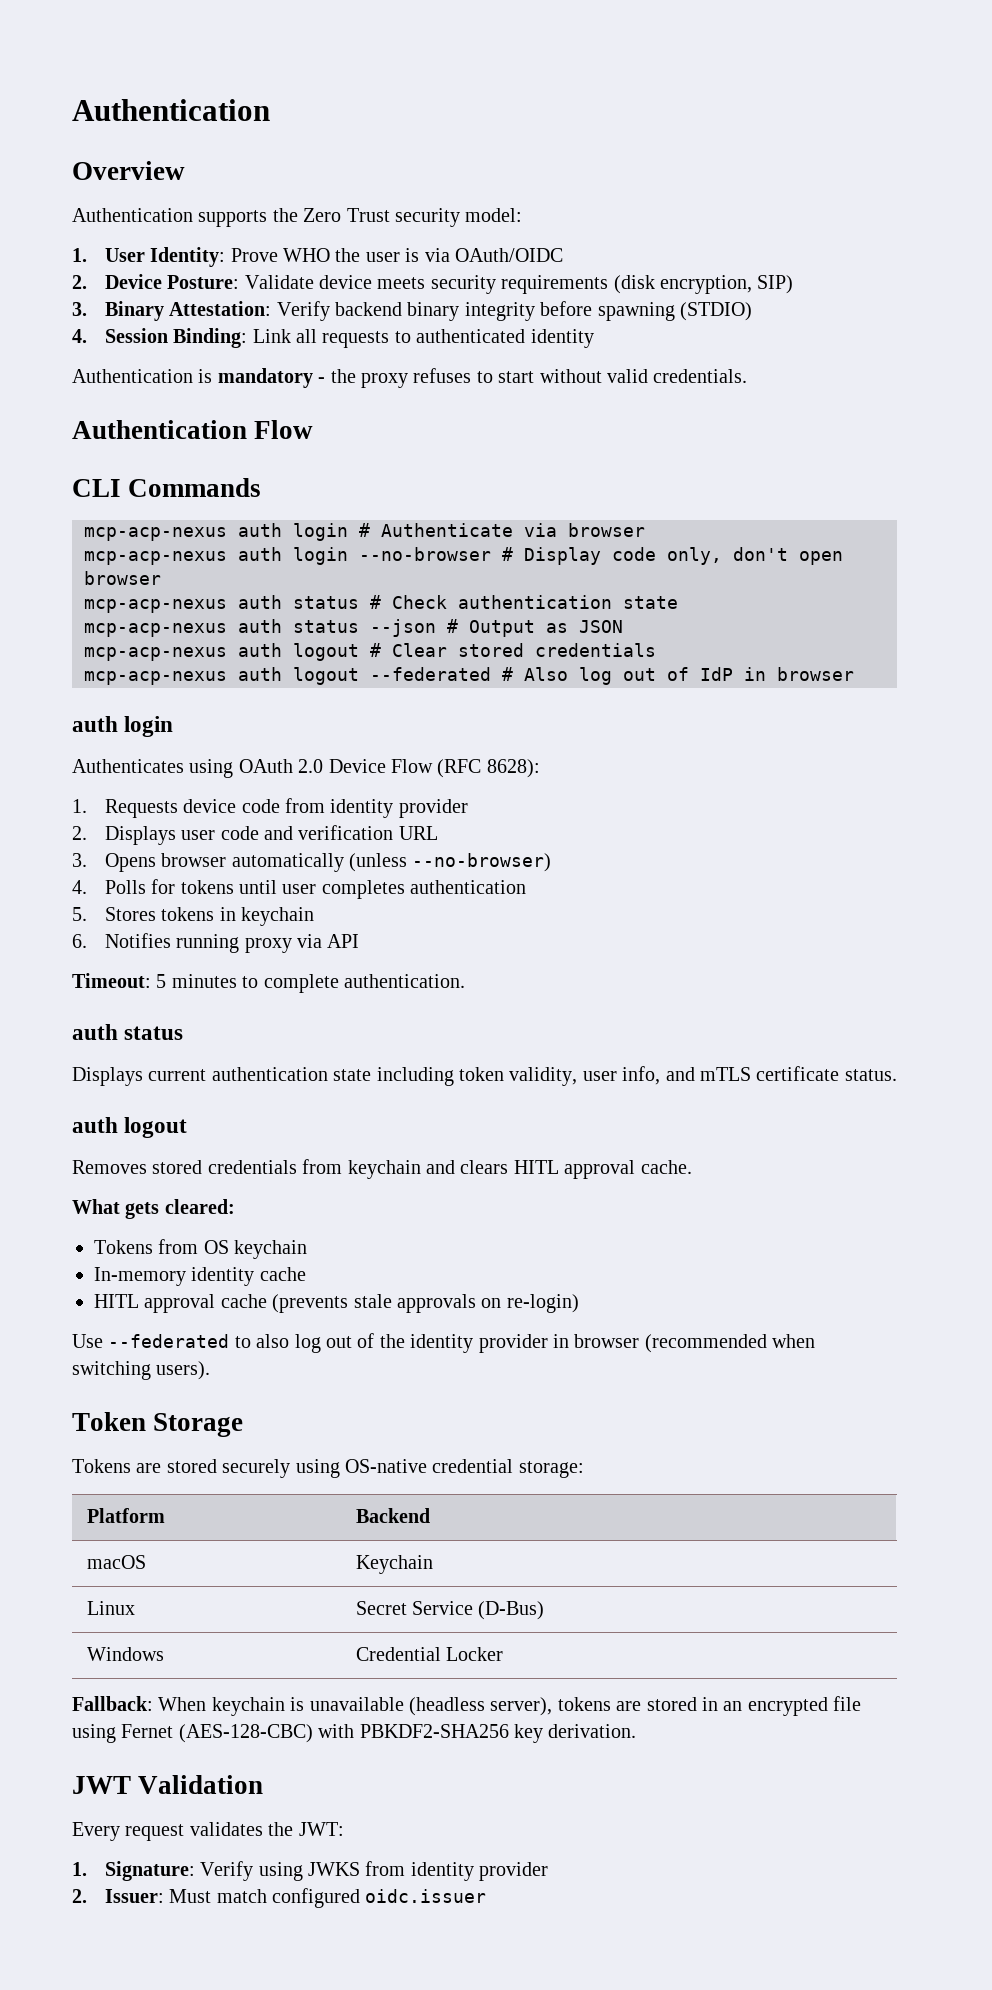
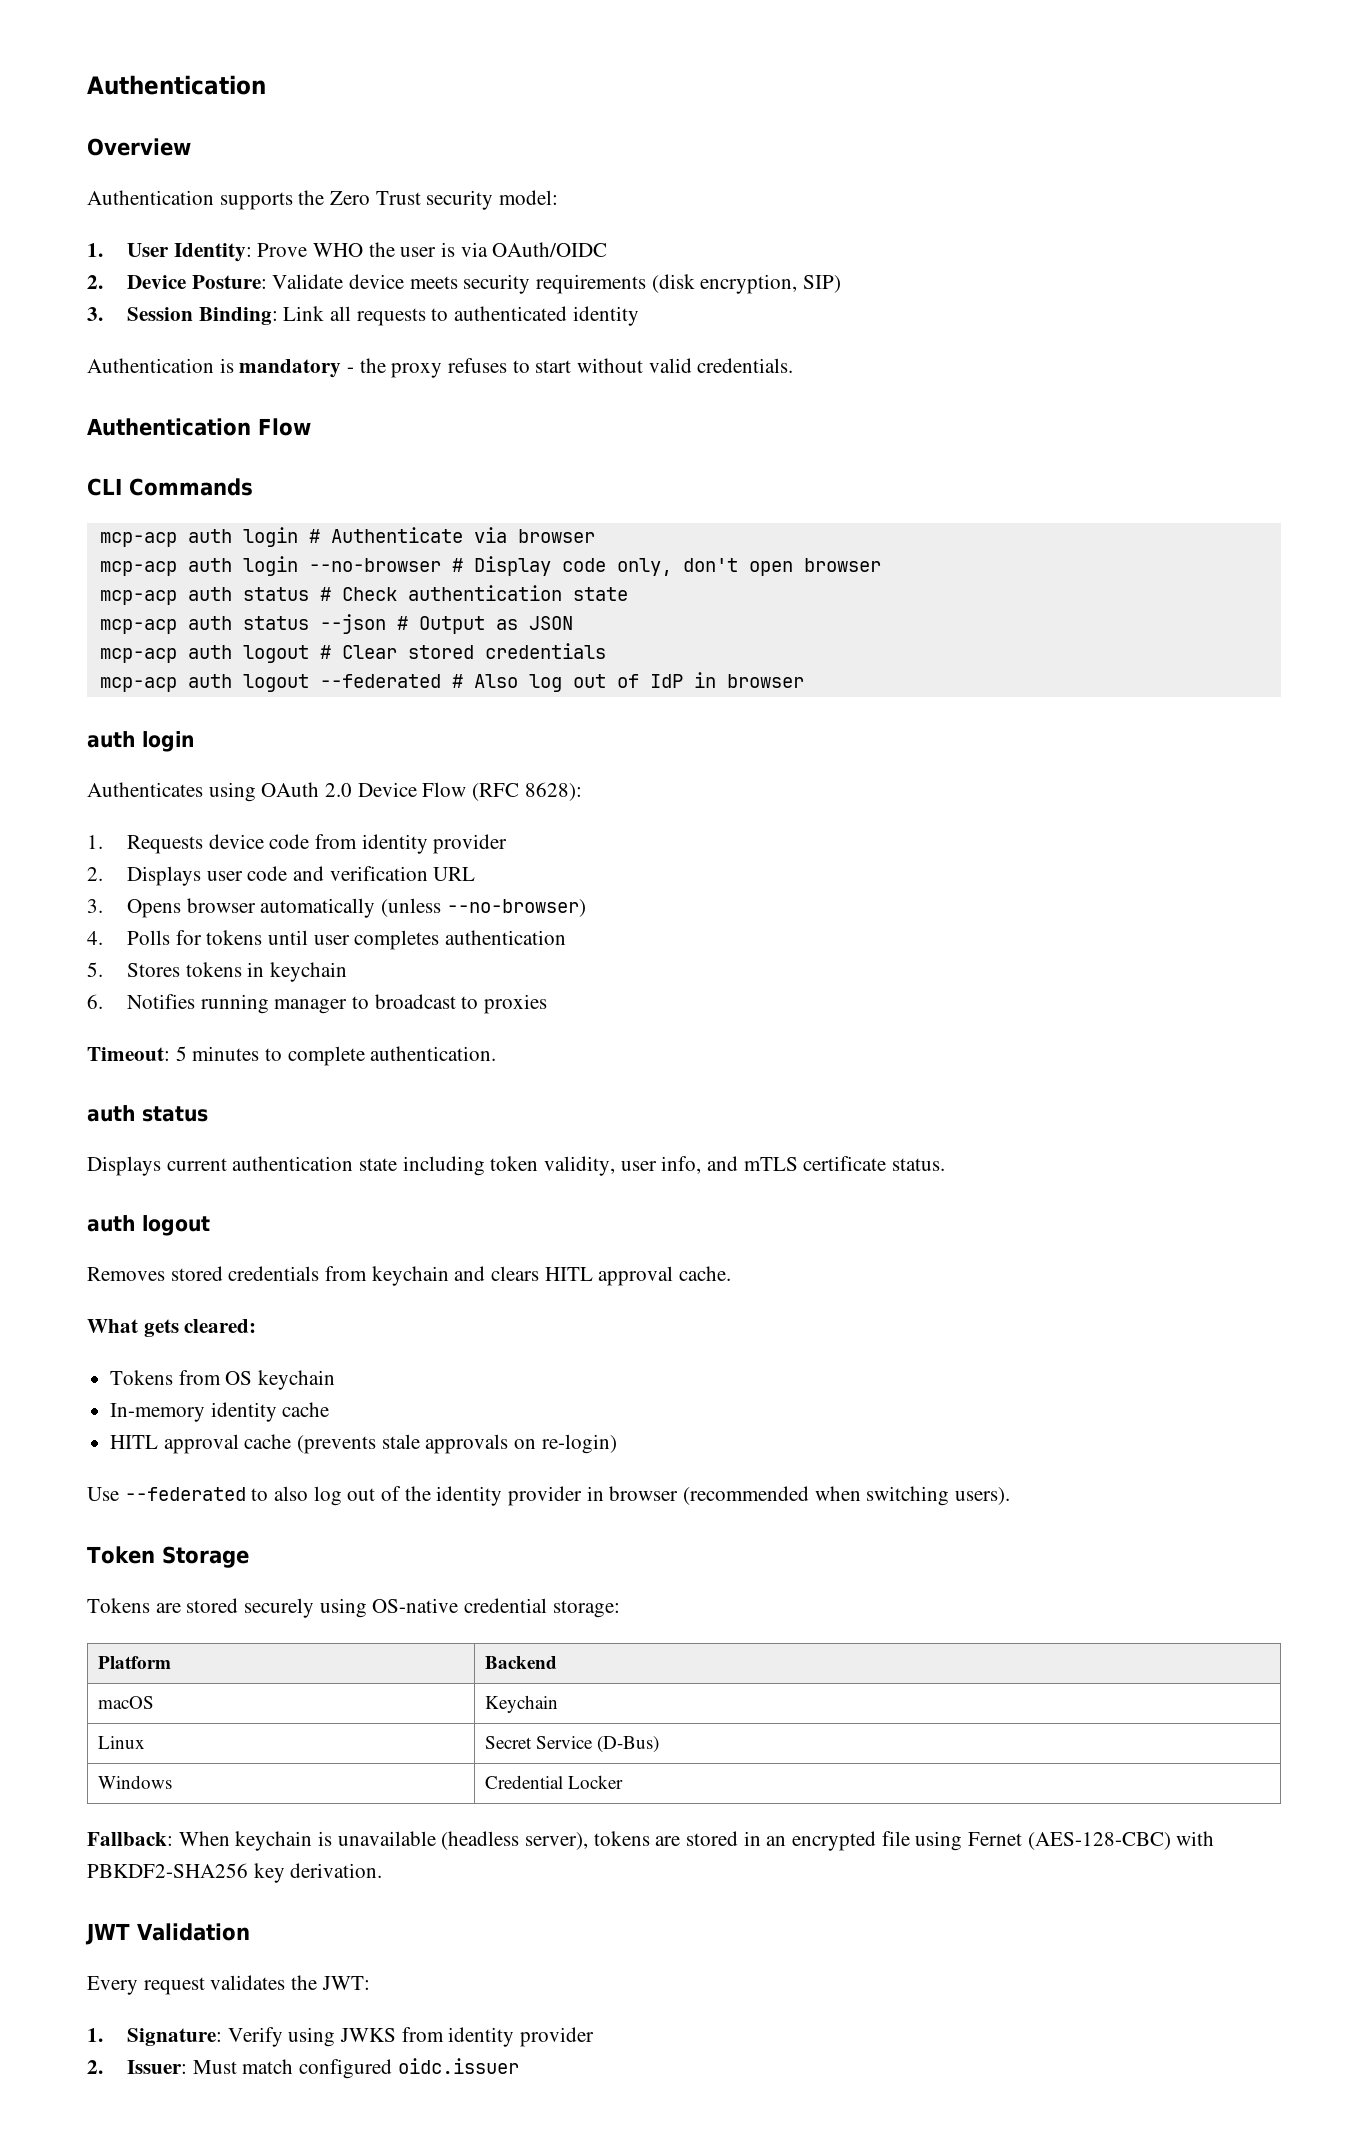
- 3. Binary Attestation: Verify backend binary integrity before spawning (STDIO)
- 4. Session Binding: Link all requests to authenticated identity
+ 3. Session Binding: Link all requests to authenticated identity
- mcp-acp-nexus auth login # Authenticate via browser
+ mcp-acp auth login # Authenticate via browser
- mcp-acp-nexus auth login --no-browser # Display code only, don't open browser
+ mcp-acp auth login --no-browser # Display code only, don't open browser
- mcp-acp-nexus auth status # Check authentication state
+ mcp-acp auth status # Check authentication state
- mcp-acp-nexus auth status --json # Output as JSON
+ mcp-acp auth status --json # Output as JSON
- mcp-acp-nexus auth logout # Clear stored credentials
+ mcp-acp auth logout # Clear stored credentials
- mcp-acp-nexus auth logout --federated # Also log out of IdP in browser
+ mcp-acp auth logout --federated # Also log out of IdP in browser
- 6. Notifies running proxy via API
+ 6. Notifies running manager to broadcast to proxies

